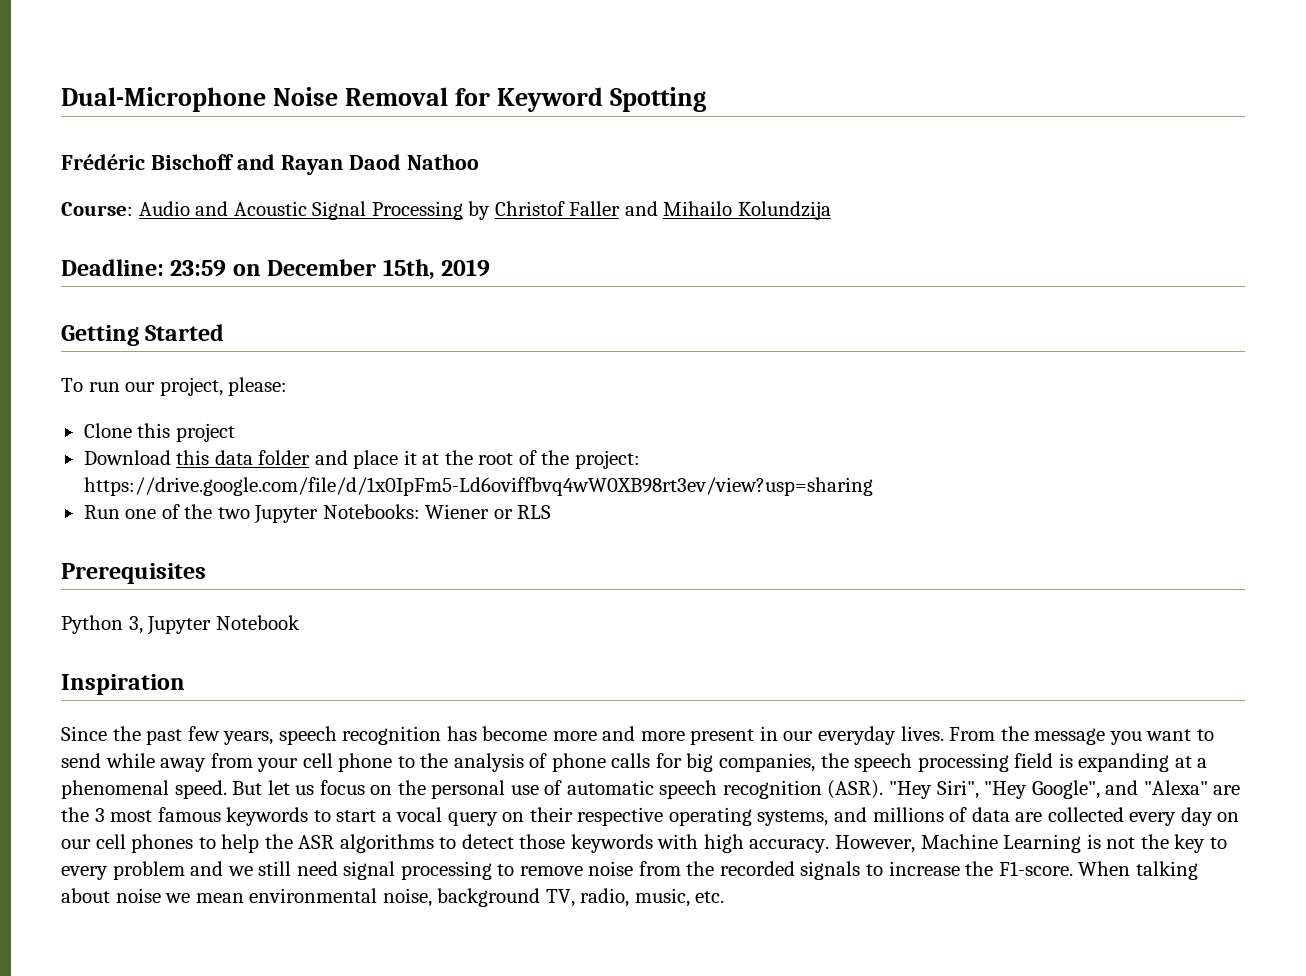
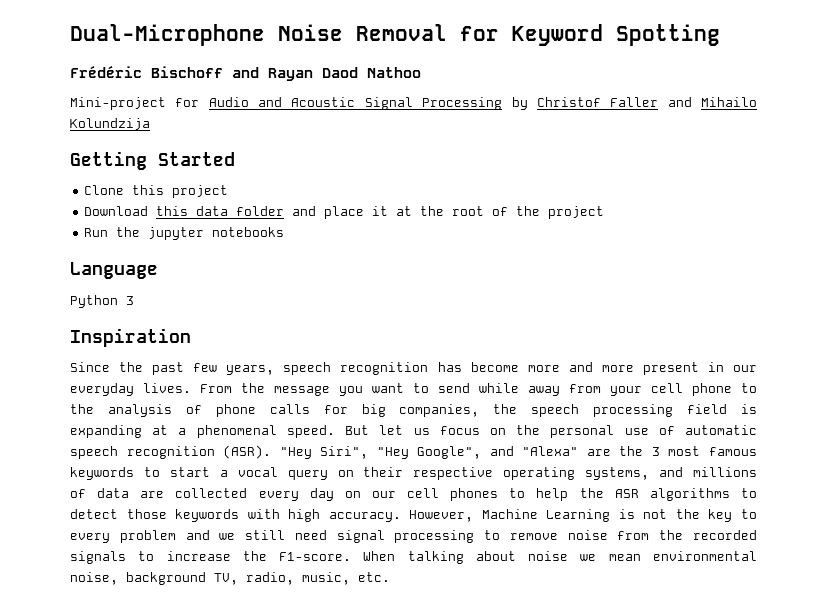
- Course: Audio and Acoustic Signal Processing by Christof Faller and Mihailo Kolundzija
+ Mini-project for Audio and Acoustic Signal Processing by Christof Faller and Mihailo Kolundzija
- Deadline: 23:59 on December 15th, 2019
  Getting Started
- To run our project, please:
- Download this data folder and place it at the root of the project: https://drive.google.com/file/d/1x0IpFm5-Ld6oviffbvq4wW0XB98rt3ev/view?usp=sharing
+ Download this data folder and place it at the root of the project
- Run one of the two Jupyter Notebooks: Wiener or RLS
- Prerequisites
- Python 3, Jupyter Notebook
+ Run the jupyter notebooks
+ Language
+ Python 3

